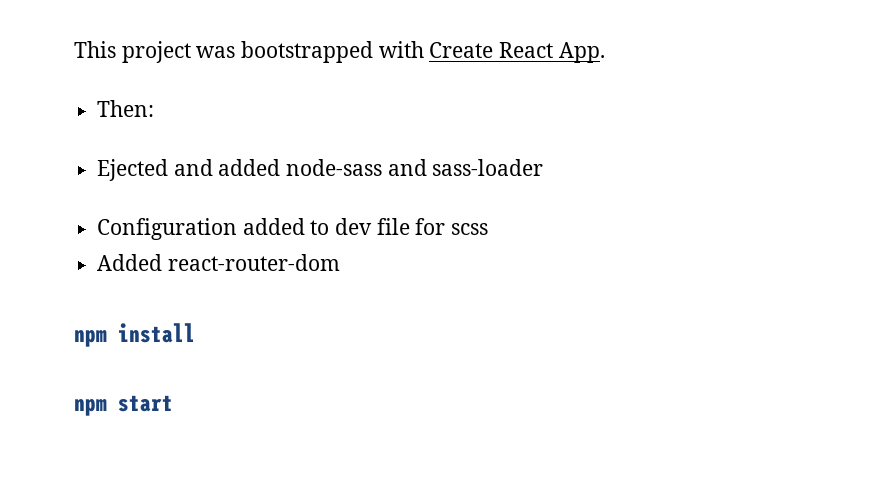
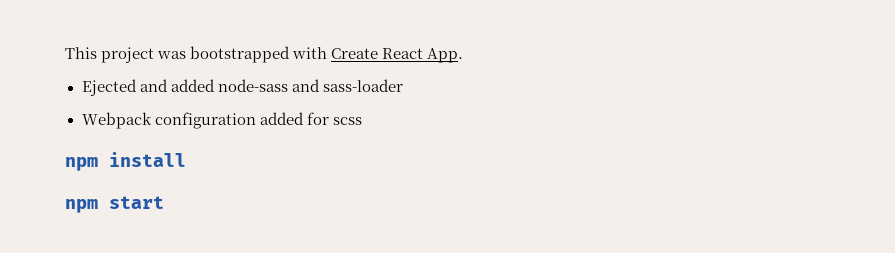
- Then:
- Configuration added to dev file for scss
+ Webpack configuration added for scss
- Added react-router-dom

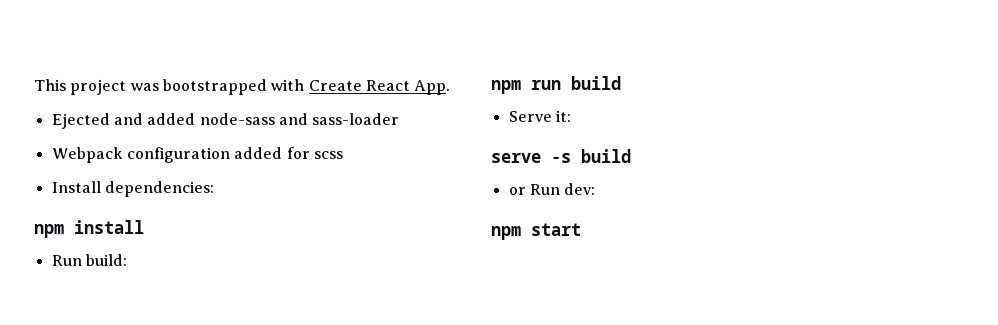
+ Install dependencies:
+ Run build:
+ npm run build
+ Serve it:
+ serve -s build
+ or Run dev:

